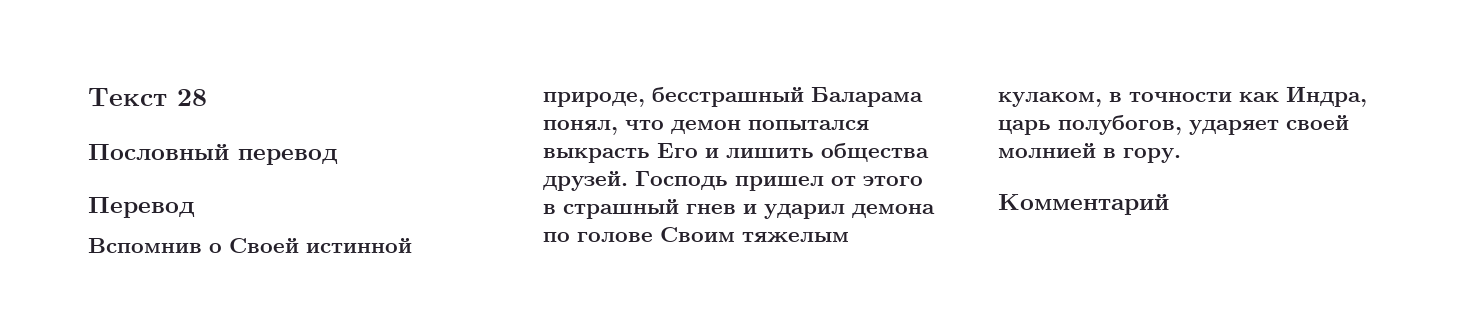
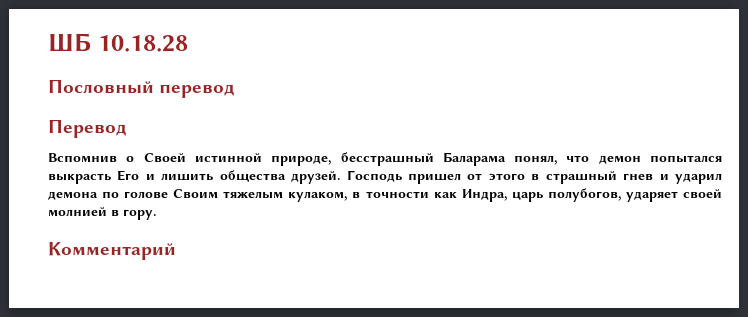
- Текст 28
+ ШБ 10.18.28

